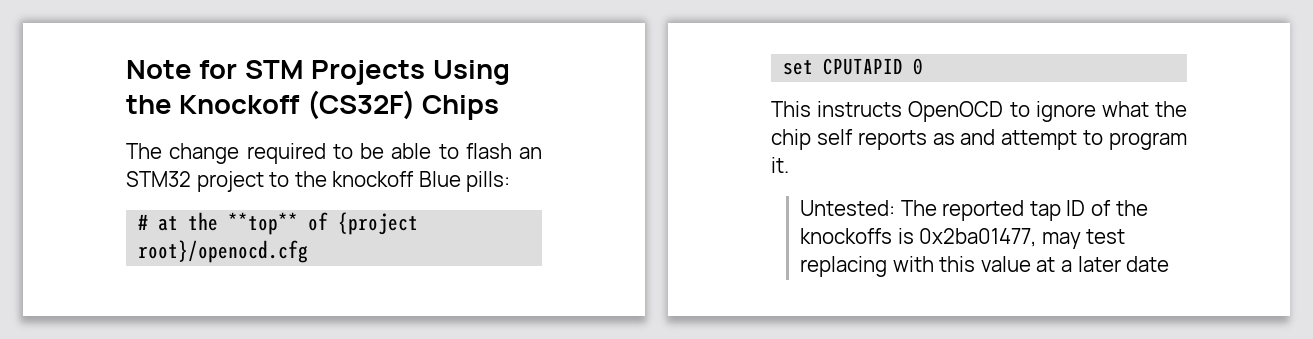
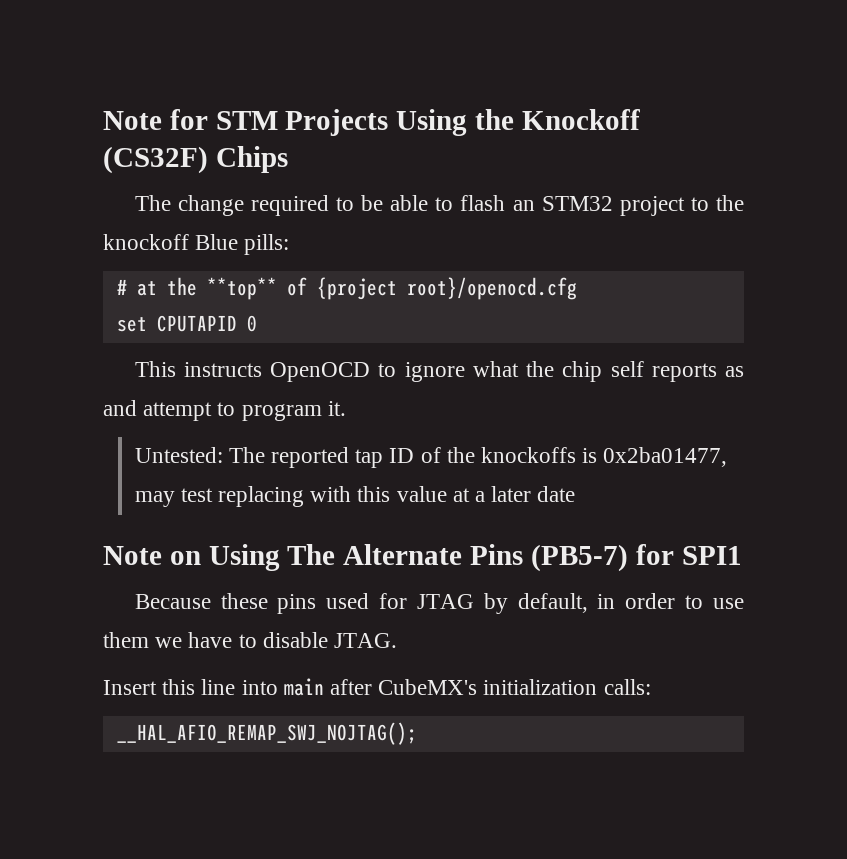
+ Note on Using The Alternate Pins (PB5-7) for SPI1
+ Because these pins used for JTAG by default, in order to use them we have to disable JTAG.
+ Insert this line into main after CubeMX's initialization calls:
+ __HAL_AFIO_REMAP_SWJ_NOJTAG();

